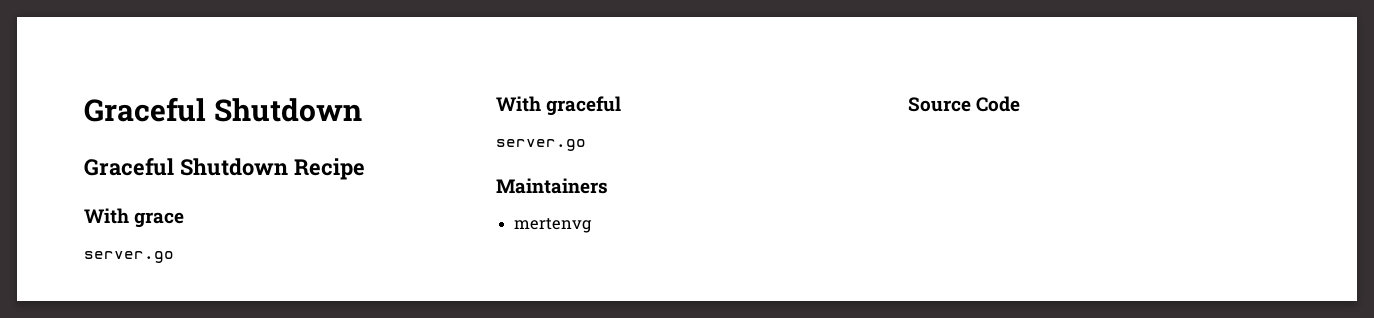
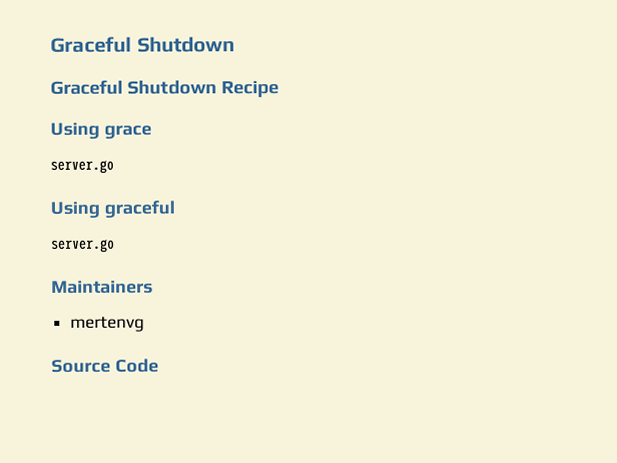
- With grace
+ Using grace
- With graceful
+ Using graceful

